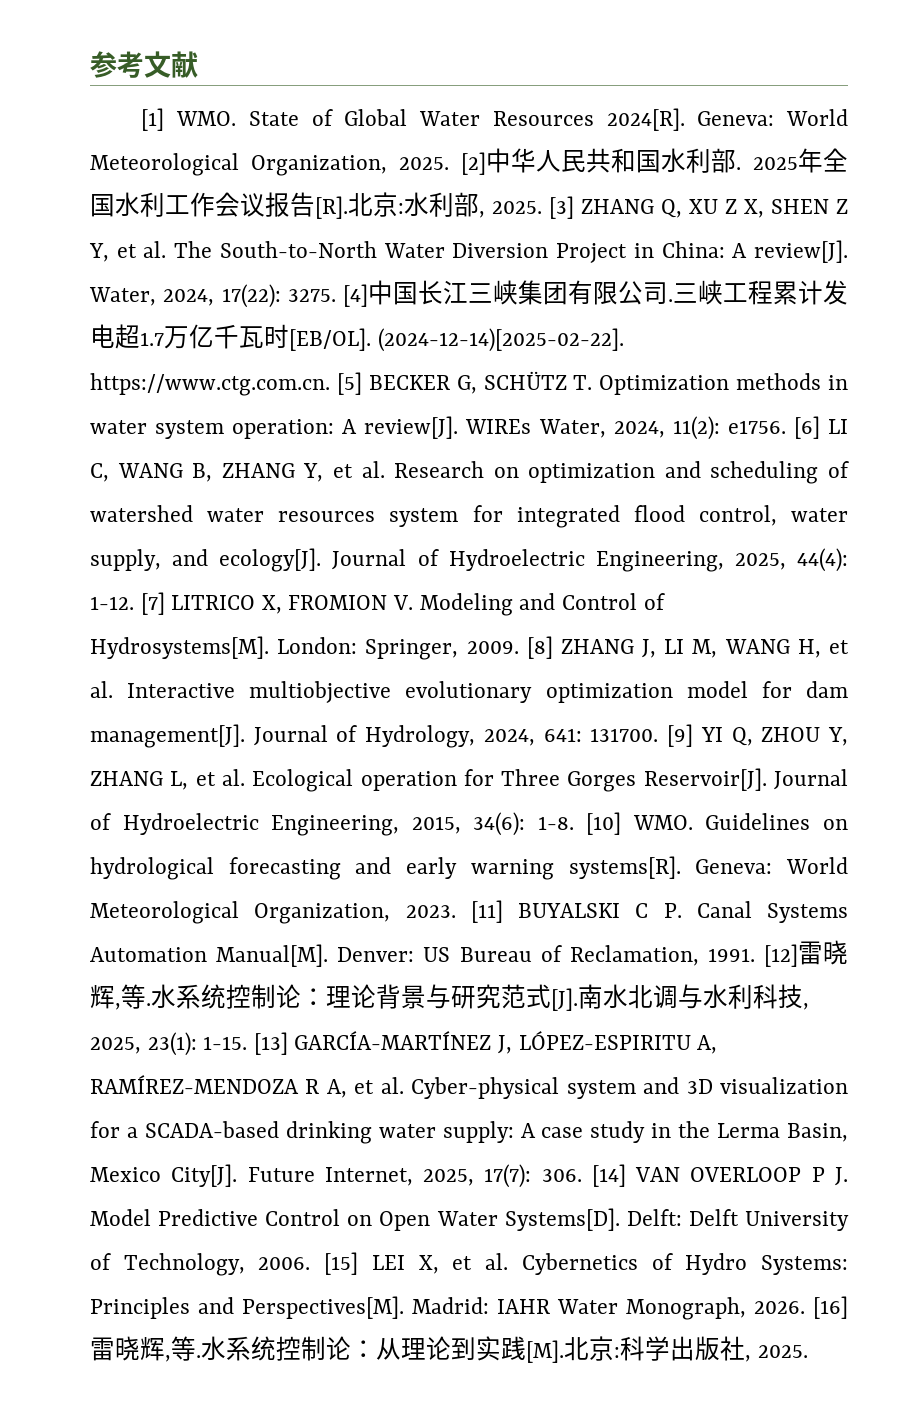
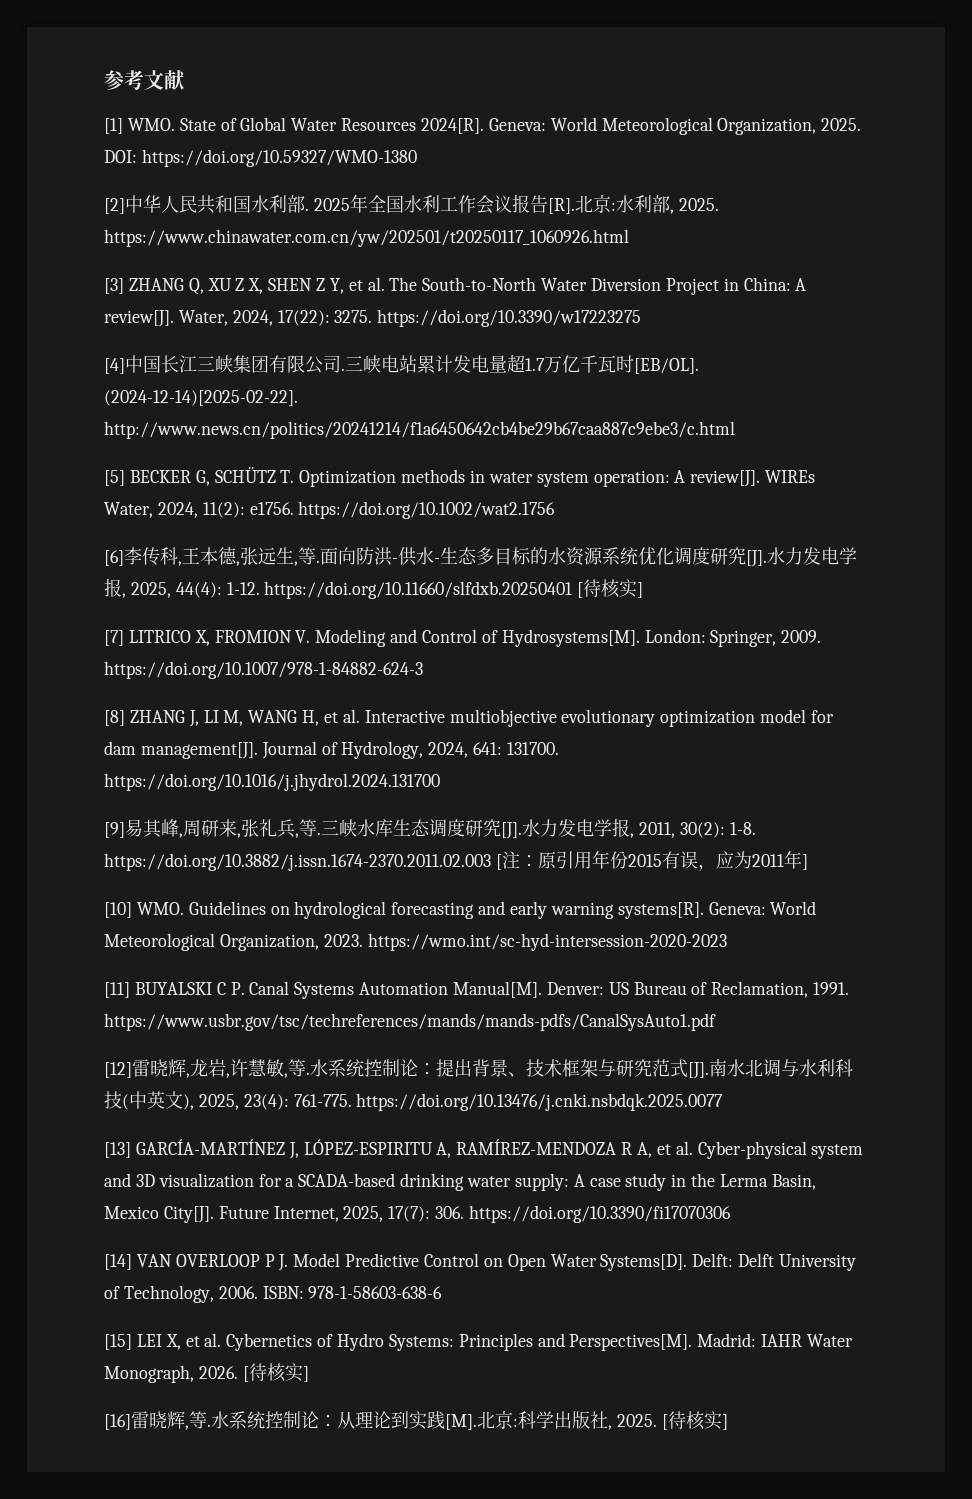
- Geneva: World Meteorological Organization, 2025. [2]中华人民共和国水利部.
+ Geneva: World Meteorological Organization, 2025. DOI: https://doi.org/10.59327/WMO-1380
+ [2]中华人民共和国水利部.
- 2025年全国水利工作会议报告[R].北京:水利部, 2025. [3] ZHANG Q, XU Z X, SHEN Z Y, et al. The South-to-North Water Diversion Project in China: A review[J].
+ 2025年全国水利工作会议报告[R].北京:水利部, 2025. https://www.chinawater.com.cn/yw/202501/t20250117_1060926.html
+ [3] ZHANG Q, XU Z X, SHEN Z Y, et al. The South-to-North Water Diversion Project in China: A review[J].
- Water, 2024, 17(22): 3275. [4]中国长江三峡集团有限公司.
+ Water, 2024, 17(22): 3275. https://doi.org/10.3390/w17223275
+ [4]中国长江三峡集团有限公司.
- 三峡工程累计发电超1.7万亿千瓦时[EB/OL].
+ 三峡电站累计发电量超1.7万亿千瓦时[EB/OL].
- (2024-12-14)[2025-02-22]. https://www.ctg.com.cn. [5] BECKER G, SCHÜTZ T. Optimization methods in water system operation: A review[J].
+ (2024-12-14)[2025-02-22]. http://www.news.cn/politics/20241214/f1a6450642cb4be29b67caa887c9ebe3/c.html
+ [5] BECKER G, SCHÜTZ T. Optimization methods in water system operation: A review[J].
- WIREs Water, 2024, 11(2): e1756. [6] LI C, WANG B, ZHANG Y, et al. Research on optimization and scheduling of watershed water resources system for integrated flood control, water supply, and ecology[J]. Journal of Hydroelectric Engineering, 2025, 44(4): 1-12. [7] LITRICO X, FROMION V. Modeling and Control of Hydrosystems[M].
+ WIREs Water, 2024, 11(2): e1756. https://doi.org/10.1002/wat2.1756
+ [6]李传科,王本德,张远生,等.面向防洪-供水-生态多目标的水资源系统优化调度研究[J].水力发电学报, 2025, 44(4): 1-12. https://doi.org/10.11660/slfdxb.20250401 [待核实]
+ [7] LITRICO X, FROMION V. Modeling and Control of Hydrosystems[M].
- London: Springer, 2009. [8] ZHANG J, LI M, WANG H, et al. Interactive multiobjective evolutionary optimization model for dam management[J].
+ London: Springer, 2009. https://doi.org/10.1007/978-1-84882-624-3
+ [8] ZHANG J, LI M, WANG H, et al. Interactive multiobjective evolutionary optimization model for dam management[J].
- Journal of Hydrology, 2024, 641: 131700. [9] YI Q, ZHOU Y, ZHANG L, et al. Ecological operation for Three Gorges Reservoir[J]. Journal of Hydroelectric Engineering, 2015, 34(6): 1-8. [10] WMO. Guidelines on hydrological forecasting and early warning systems[R].
+ Journal of Hydrology, 2024, 641: 131700. https://doi.org/10.1016/j.jhydrol.2024.131700
+ [9]易其峰,周研来,张礼兵,等.三峡水库生态调度研究[J].水力发电学报, 2011, 30(2): 1-8. https://doi.org/10.3882/j.issn.1674-2370.2011.02.003 [注：原引用年份2015有误，应为2011年]
+ [10] WMO. Guidelines on hydrological forecasting and early warning systems[R].
- Geneva: World Meteorological Organization, 2023. [11] BUYALSKI C P. Canal Systems Automation Manual[M].
+ Geneva: World Meteorological Organization, 2023. https://wmo.int/sc-hyd-intersession-2020-2023
+ [11] BUYALSKI C P. Canal Systems Automation Manual[M].
- Denver: US Bureau of Reclamation, 1991. [12]雷晓辉,等.水系统控制论：理论背景与研究范式[J].南水北调与水利科技, 2025, 23(1): 1-15. [13] GARCÍA-MARTÍNEZ J, LÓPEZ-ESPIRITU A, RAMÍREZ-MENDOZA R A, et al. Cyber-physical system and 3D visualization for a SCADA-based drinking water supply: A case study in the Lerma Basin, Mexico City[J].
+ Denver: US Bureau of Reclamation, 1991. https://www.usbr.gov/tsc/techreferences/mands/mands-pdfs/CanalSysAuto1.pdf
+ [12]雷晓辉,龙岩,许慧敏,等.水系统控制论：提出背景、技术框架与研究范式[J].南水北调与水利科技(中英文), 2025, 23(4): 761-775. https://doi.org/10.13476/j.cnki.nsbdqk.2025.0077
+ [13] GARCÍA-MARTÍNEZ J, LÓPEZ-ESPIRITU A, RAMÍREZ-MENDOZA R A, et al. Cyber-physical system and 3D visualization for a SCADA-based drinking water supply: A case study in the Lerma Basin, Mexico City[J].
- Future Internet, 2025, 17(7): 306. [14] VAN OVERLOOP P J. Model Predictive Control on Open Water Systems[D].
+ Future Internet, 2025, 17(7): 306. https://doi.org/10.3390/fi17070306
+ [14] VAN OVERLOOP P J. Model Predictive Control on Open Water Systems[D].
- Delft: Delft University of Technology, 2006. [15] LEI X, et al. Cybernetics of Hydro Systems: Principles and Perspectives[M].
+ Delft: Delft University of Technology, 2006. ISBN: 978-1-58603-638-6
+ [15] LEI X, et al. Cybernetics of Hydro Systems: Principles and Perspectives[M].
- Madrid: IAHR Water Monograph, 2026. [16]雷晓辉,等.
+ Madrid: IAHR Water Monograph, 2026. [待核实]
+ [16]雷晓辉,等.
- 水系统控制论：从理论到实践[M].北京:科学出版社, 2025.
+ 水系统控制论：从理论到实践[M].北京:科学出版社, 2025. [待核实]

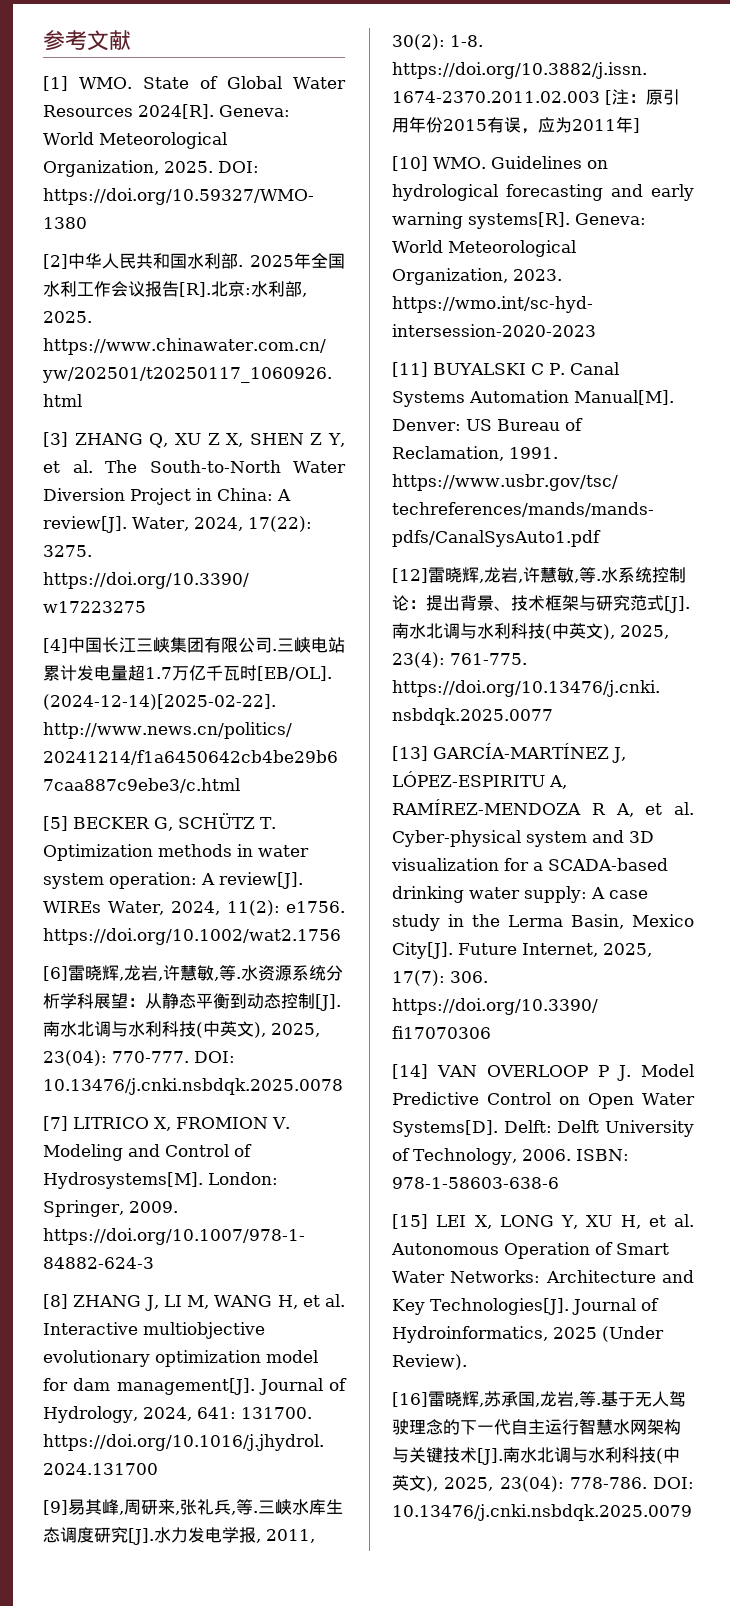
- [6]李传科,王本德,张远生,等.面向防洪-供水-生态多目标的水资源系统优化调度研究[J].水力发电学报, 2025, 44(4): 1-12. https://doi.org/10.11660/slfdxb.20250401 [待核实]
+ [6]雷晓辉,龙岩,许慧敏,等.水资源系统分析学科展望：从静态平衡到动态控制[J].南水北调与水利科技(中英文), 2025, 23(04): 770-777. DOI: 10.13476/j.cnki.nsbdqk.2025.0078
- [15] LEI X, et al. Cybernetics of Hydro Systems: Principles and Perspectives[M]. Madrid: IAHR Water Monograph, 2026. [待核实]
- [16]雷晓辉,等.水系统控制论：从理论到实践[M].北京:科学出版社, 2025. [待核实]
+ [15] LEI X, LONG Y, XU H, et al. Autonomous Operation of Smart Water Networks: Architecture and Key Technologies[J]. Journal of Hydroinformatics, 2025 (Under Review).
+ [16]雷晓辉,苏承国,龙岩,等.基于无人驾驶理念的下一代自主运行智慧水网架构与关键技术[J].南水北调与水利科技(中英文), 2025, 23(04): 778-786. DOI: 10.13476/j.cnki.nsbdqk.2025.0079

